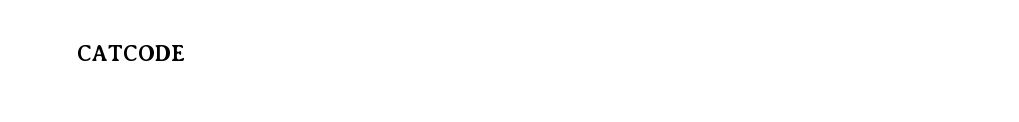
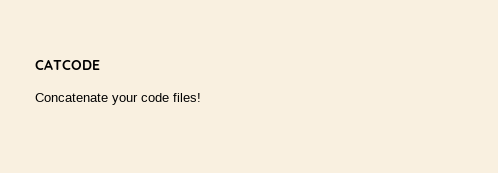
+ Concatenate your code files!

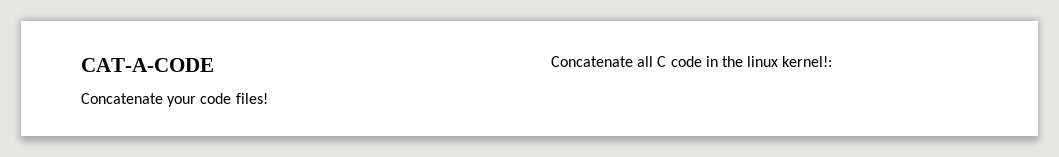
- CATCODE
+ CAT-A-CODE
+ Concatenate all C code in the linux kernel!:

